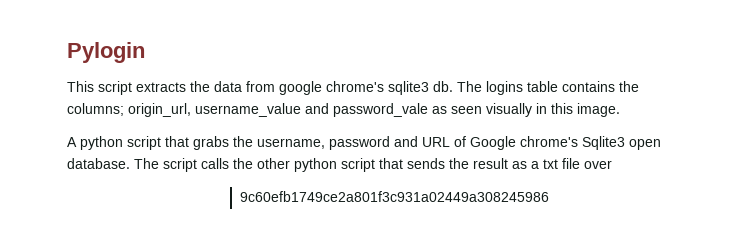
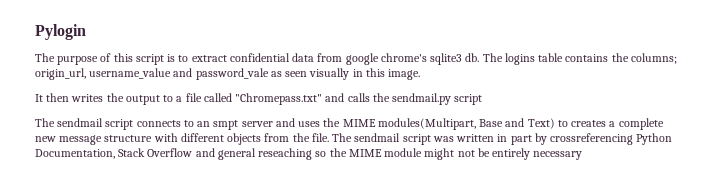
- This script extracts the data from google chrome's sqlite3 db.
+ The purpose of this script is to extract confidential data from google chrome's sqlite3 db.
- A python script that grabs the username, password and URL of Google chrome's Sqlite3 open database. The script calls the other python script that sends the result as a txt file over
- 9c60efb1749ce2a801f3c931a02449a308245986
+ It then writes the output to a file called "Chromepass.txt" and calls the sendmail.py script
+ The sendmail script connects to an smpt server and uses the MIME modules(Multipart, Base and Text) to creates a complete new message structure with different objects from the file. The sendmail script was written in part by crossreferencing Python Documentation, Stack Overflow and general reseaching so the MIME module might not be entirely necessary

